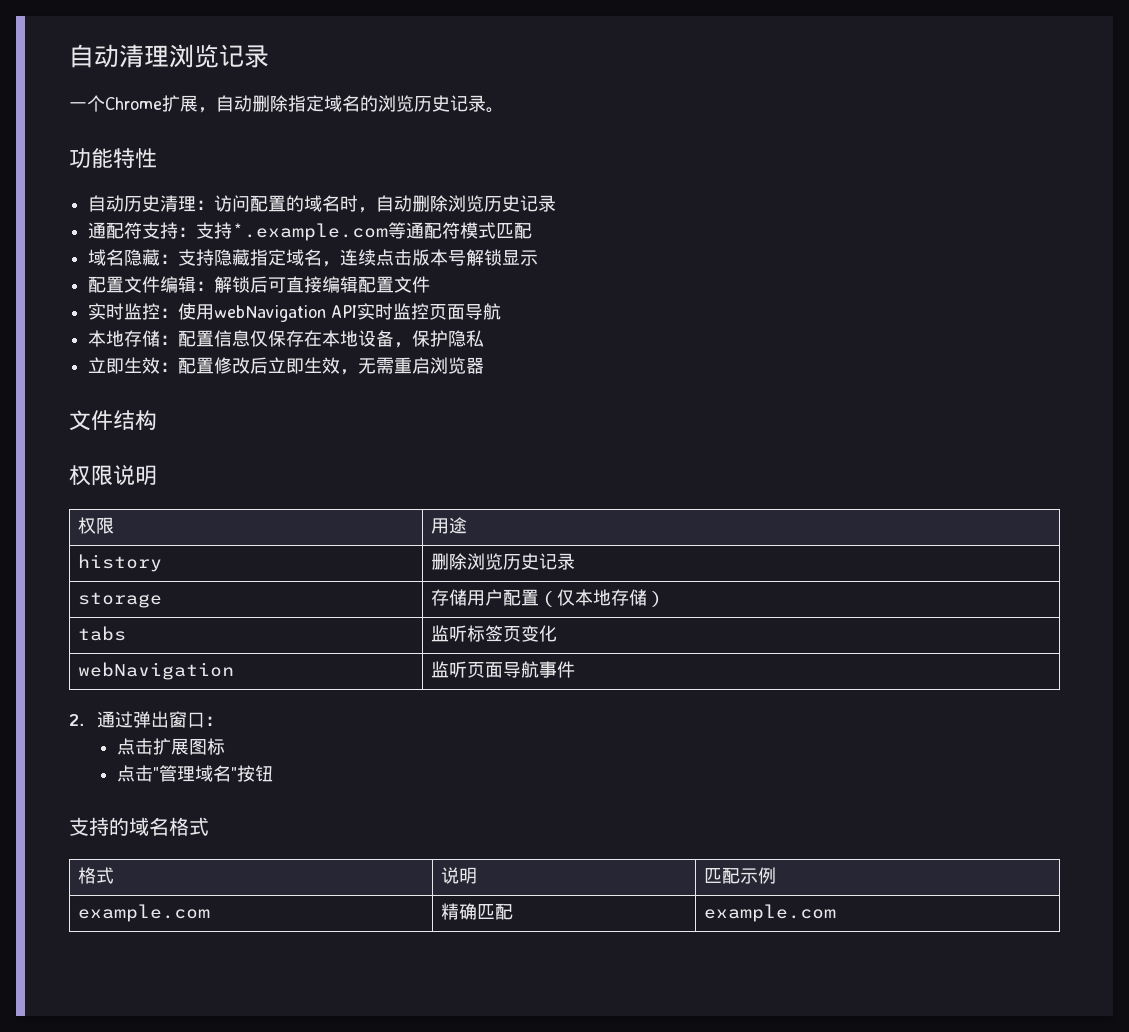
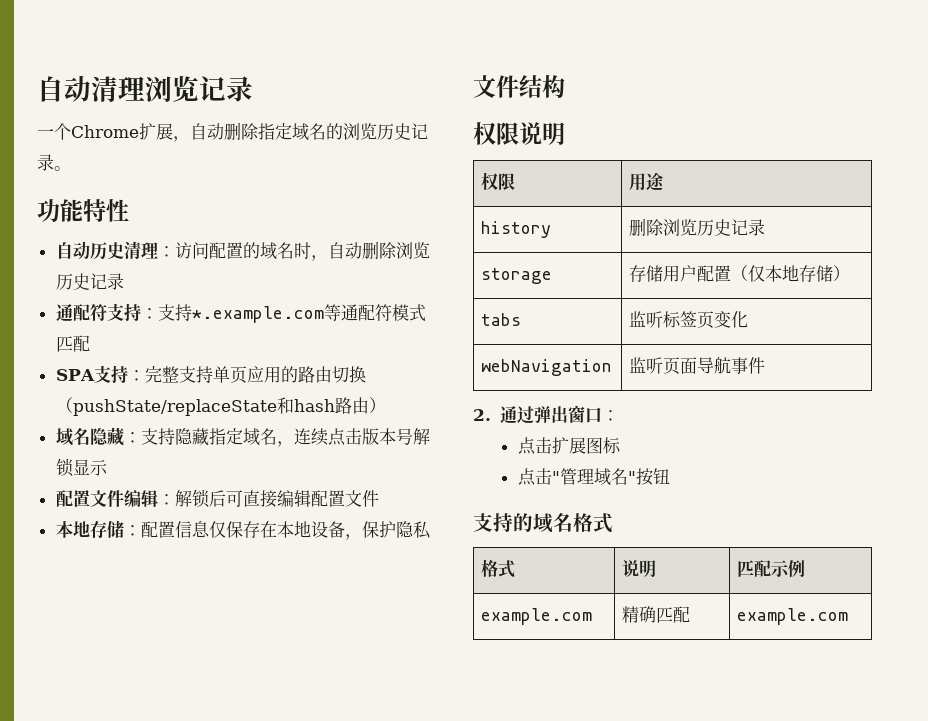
+ SPA支持：完整支持单页应用的路由切换（pushState/replaceState和hash路由）
- 实时监控：使用webNavigation API实时监控页面导航
- 立即生效：配置修改后立即生效，无需重启浏览器

